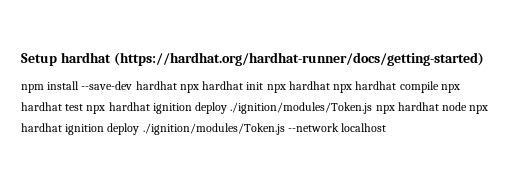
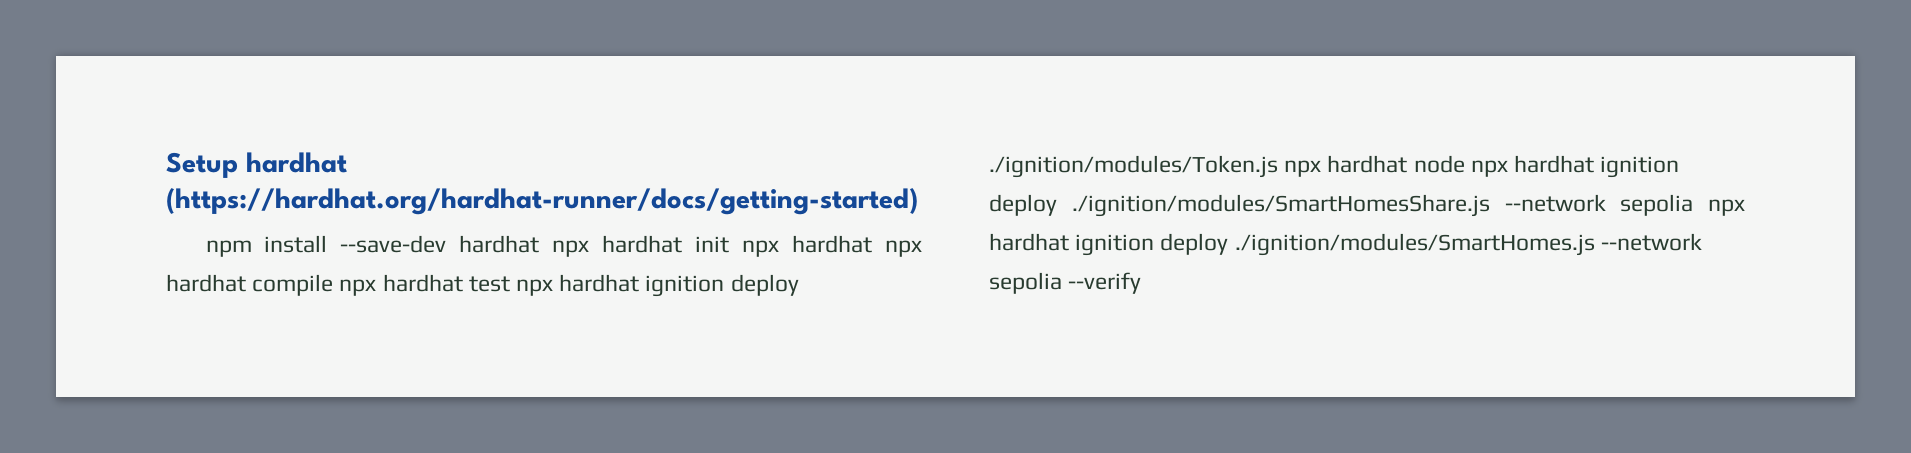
- npm install --save-dev hardhat npx hardhat init npx hardhat npx hardhat compile npx hardhat test npx hardhat ignition deploy ./ignition/modules/Token.js npx hardhat node npx hardhat ignition deploy ./ignition/modules/Token.js --network localhost
+ npm install --save-dev hardhat npx hardhat init npx hardhat npx hardhat compile npx hardhat test npx hardhat ignition deploy ./ignition/modules/Token.js npx hardhat node npx hardhat ignition deploy ./ignition/modules/SmartHomesShare.js --network sepolia npx hardhat ignition deploy ./ignition/modules/SmartHomes.js --network sepolia --verify

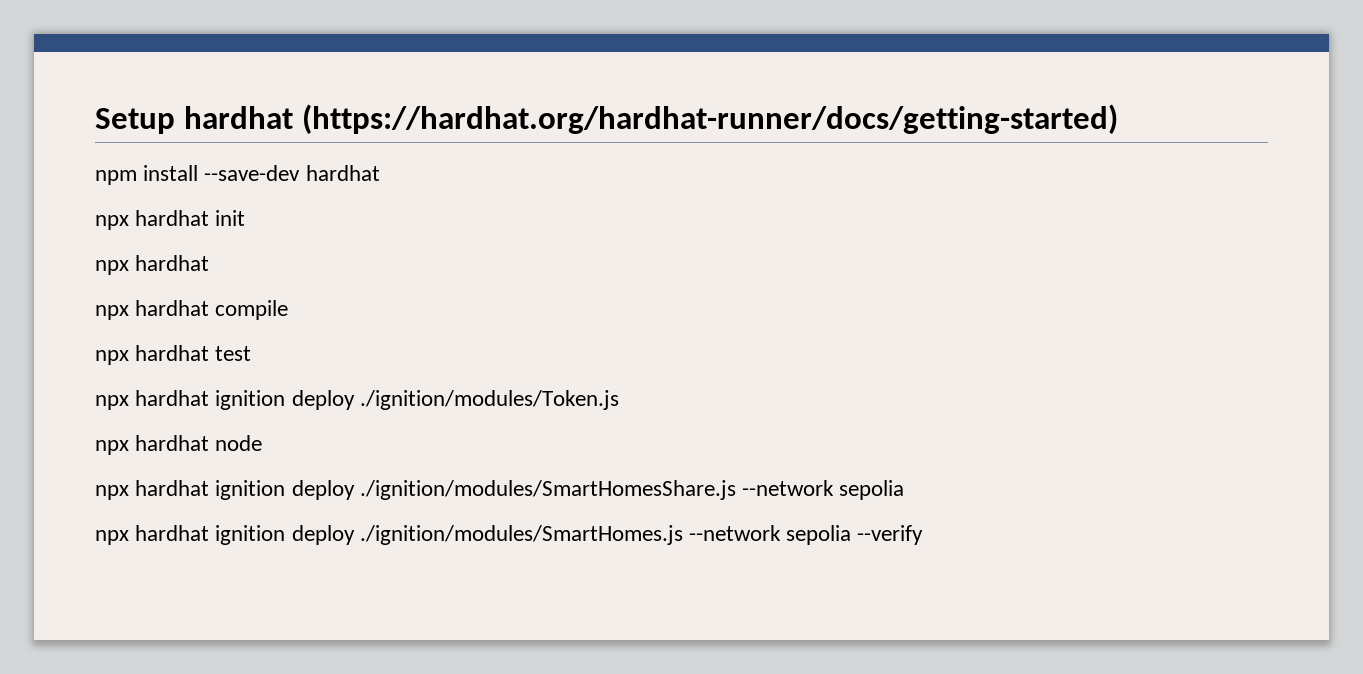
- npm install --save-dev hardhat npx hardhat init npx hardhat npx hardhat compile npx hardhat test npx hardhat ignition deploy ./ignition/modules/Token.js npx hardhat node npx hardhat ignition deploy ./ignition/modules/SmartHomesShare.js --network sepolia npx hardhat ignition deploy ./ignition/modules/SmartHomes.js --network sepolia --verify
+ npm install --save-dev hardhat
+ npx hardhat init
+ npx hardhat
+ npx hardhat compile
+ npx hardhat test
+ npx hardhat ignition deploy ./ignition/modules/Token.js
+ npx hardhat node
+ npx hardhat ignition deploy ./ignition/modules/SmartHomesShare.js --network sepolia
+ npx hardhat ignition deploy ./ignition/modules/SmartHomes.js --network sepolia --verify

